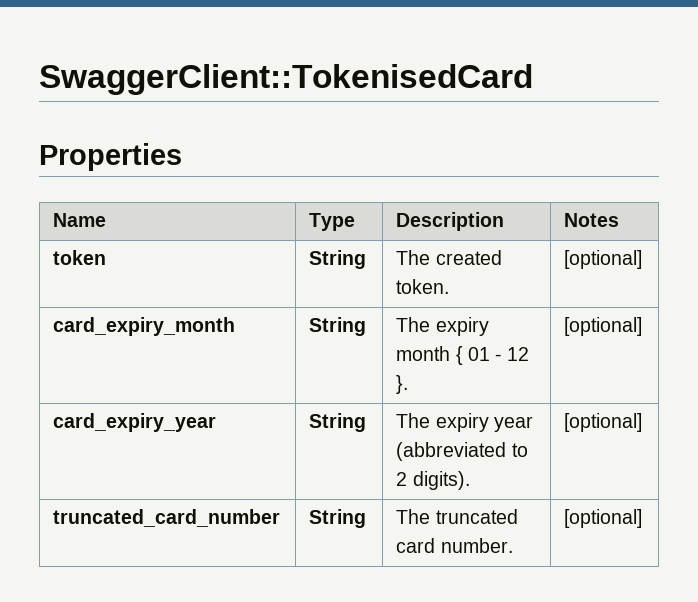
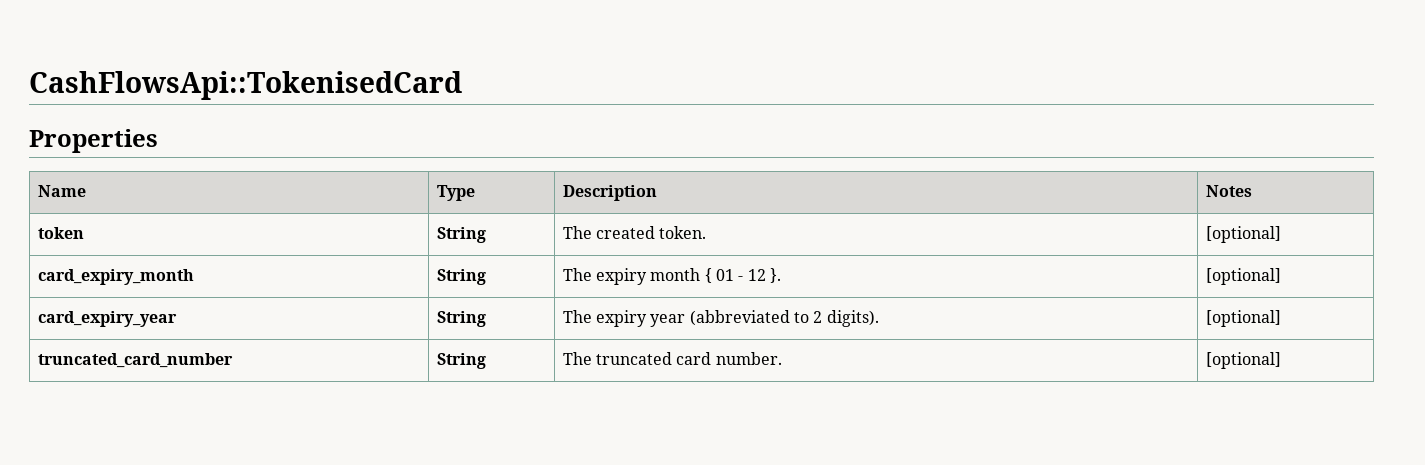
- SwaggerClient::TokenisedCard
+ CashFlowsApi::TokenisedCard

